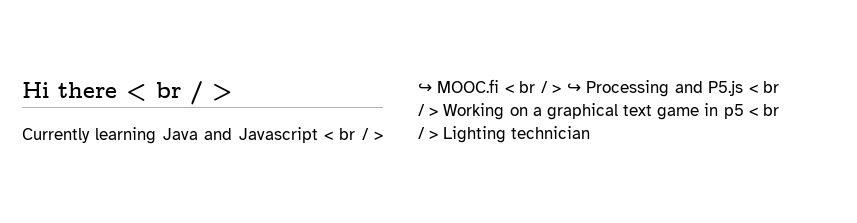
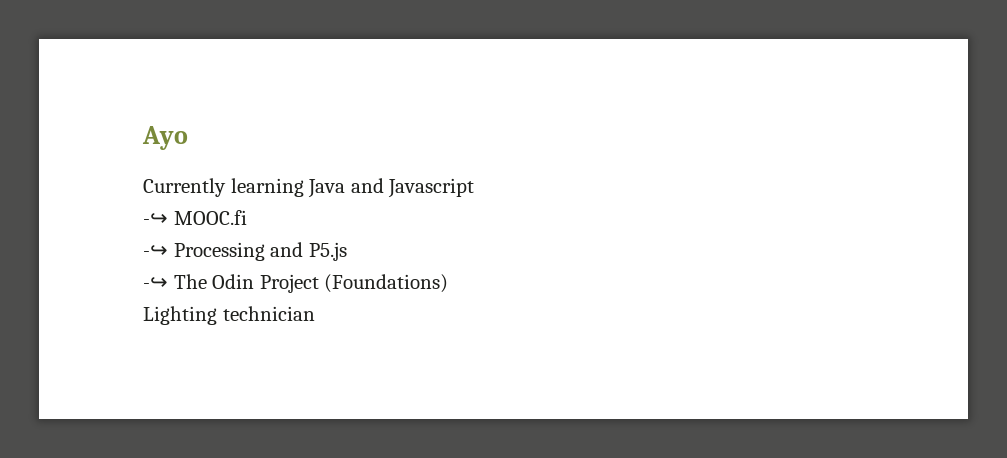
- Hi there < br / >
+ Ayo
- Currently learning Java and Javascript < br / > ↪ MOOC.fi < br / > ↪ Processing and P5.js < br / > Working on a graphical text game in p5 < br / > Lighting technician
+ Currently learning Java and Javascript
+ -↪ MOOC.fi
+ -↪ Processing and P5.js
+ -↪ The Odin Project (Foundations)
+ Lighting technician

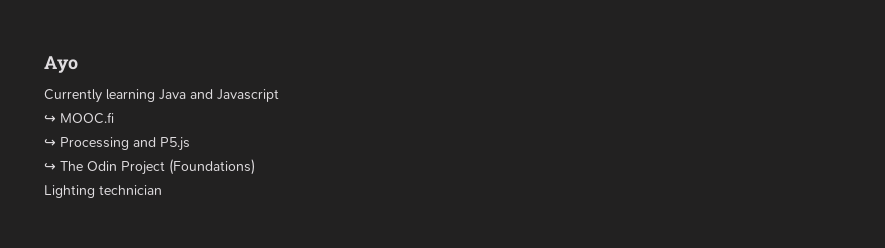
- -↪ MOOC.fi
+ ↪ MOOC.fi
- -↪ Processing and P5.js
+ ↪ Processing and P5.js
- -↪ The Odin Project (Foundations)
+ ↪ The Odin Project (Foundations)

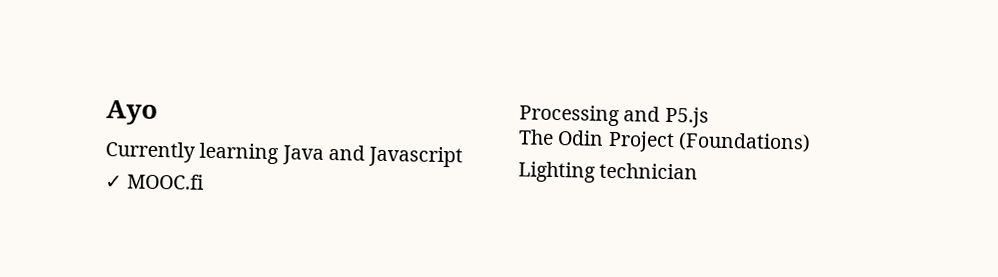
- ↪ MOOC.fi
+ ✓ MOOC.fi
- ↪ Processing and P5.js
+ Processing and P5.js
- ↪ The Odin Project (Foundations)
+ The Odin Project (Foundations)

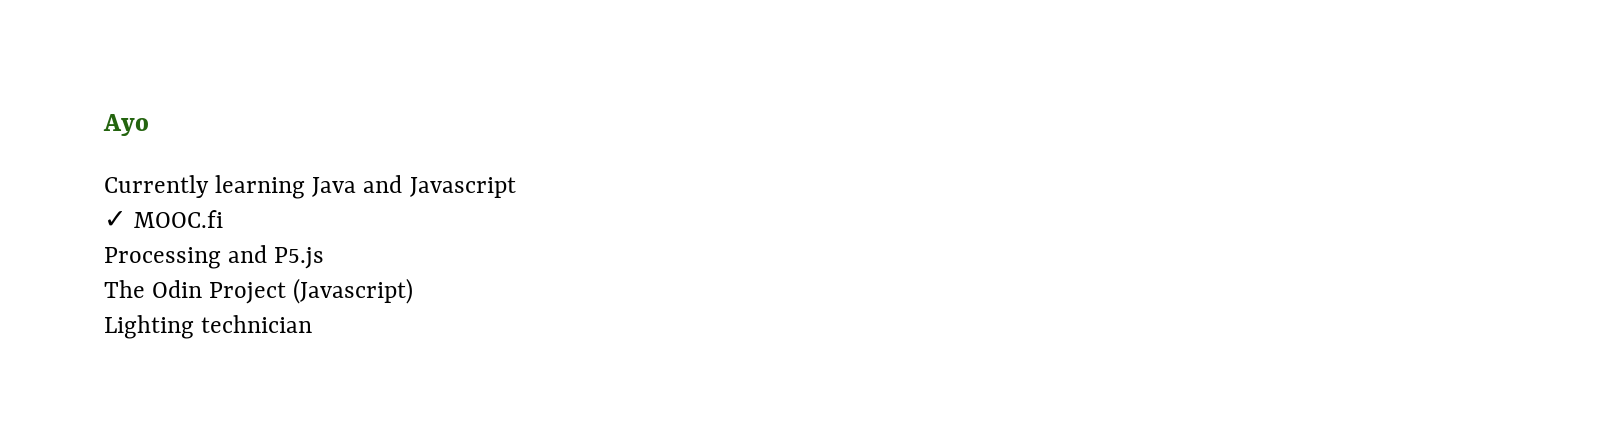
- The Odin Project (Foundations)
+ The Odin Project (Javascript)

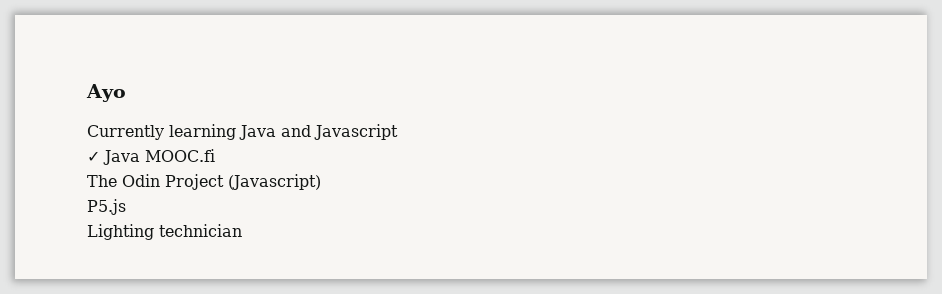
- ✓ MOOC.fi
+ ✓ Java MOOC.fi
- Processing and P5.js
+ P5.js

